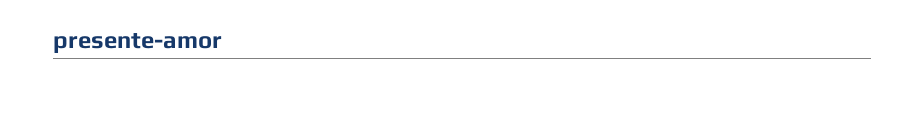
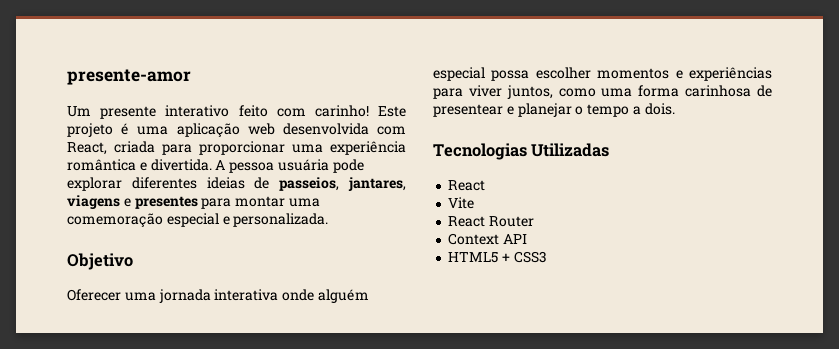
+ Um presente interativo feito com carinho! Este projeto é uma aplicação web desenvolvida com React, criada para proporcionar uma experiência romântica e divertida. A pessoa usuária pode explorar diferentes ideias de passeios, jantares, viagens e presentes para montar uma comemoração especial e personalizada.
+ Objetivo
+ Oferecer uma jornada interativa onde alguém especial possa escolher momentos e experiências para viver juntos, como uma forma carinhosa de presentear e planejar o tempo a dois.
+ Tecnologias Utilizadas
+ React
+ Vite
+ React Router
+ Context API
+ HTML5 + CSS3

